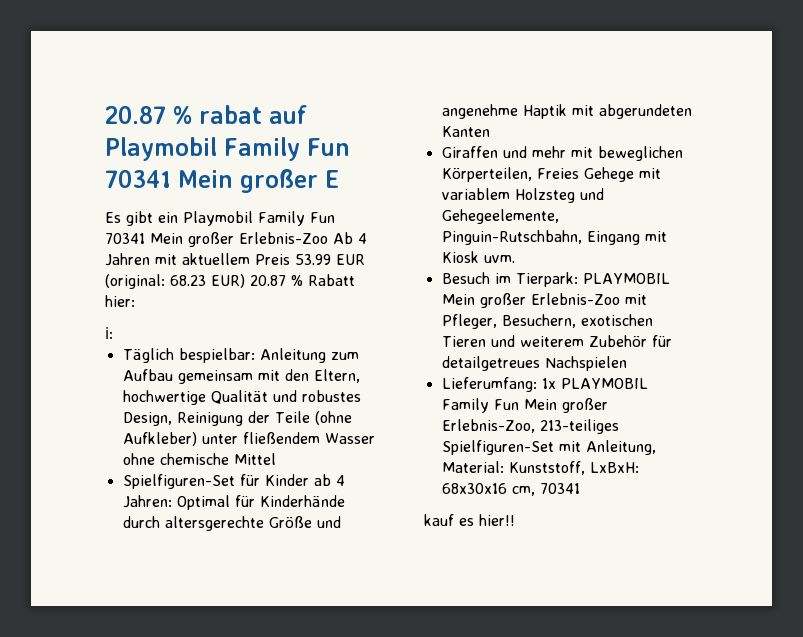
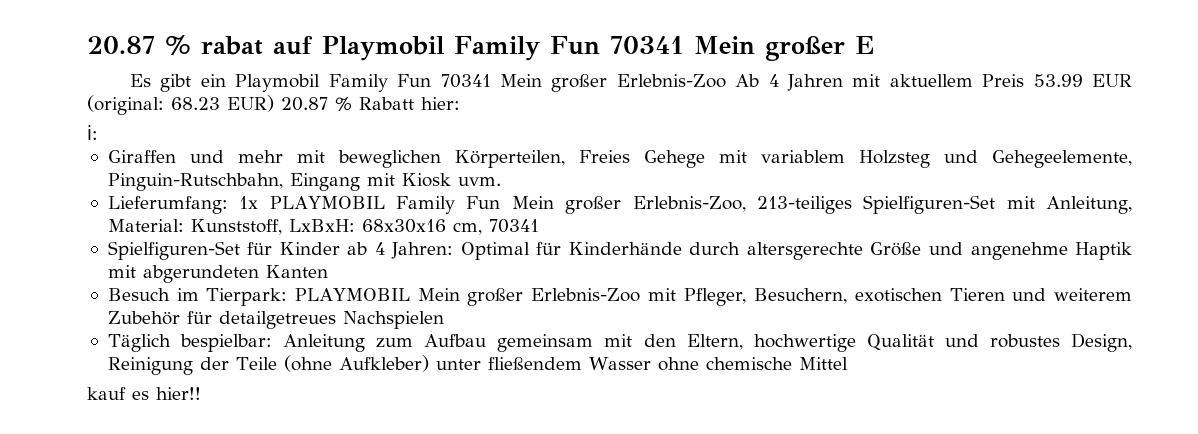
+ Giraffen und mehr mit beweglichen Körperteilen, Freies Gehege mit variablem Holzsteg und Gehegeelemente, Pinguin-Rutschbahn, Eingang mit Kiosk uvm.
+ Lieferumfang: 1x PLAYMOBIL Family Fun Mein großer Erlebnis-Zoo, 213-teiliges Spielfiguren-Set mit Anleitung, Material: Kunststoff, LxBxH: 68x30x16 cm, 70341
+ Spielfiguren-Set für Kinder ab 4 Jahren: Optimal für Kinderhände durch altersgerechte Größe und angenehme Haptik mit abgerundeten Kanten
+ Besuch im Tierpark: PLAYMOBIL Mein großer Erlebnis-Zoo mit Pfleger, Besuchern, exotischen Tieren und weiterem Zubehör für detailgetreues Nachspielen
- Spielfiguren-Set für Kinder ab 4 Jahren: Optimal für Kinderhände durch altersgerechte Größe und angenehme Haptik mit abgerundeten Kanten
- Giraffen und mehr mit beweglichen Körperteilen, Freies Gehege mit variablem Holzsteg und Gehegeelemente, Pinguin-Rutschbahn, Eingang mit Kiosk uvm.
- Besuch im Tierpark: PLAYMOBIL Mein großer Erlebnis-Zoo mit Pfleger, Besuchern, exotischen Tieren und weiterem Zubehör für detailgetreues Nachspielen
- Lieferumfang: 1x PLAYMOBIL Family Fun Mein großer Erlebnis-Zoo, 213-teiliges Spielfiguren-Set mit Anleitung, Material: Kunststoff, LxBxH: 68x30x16 cm, 70341

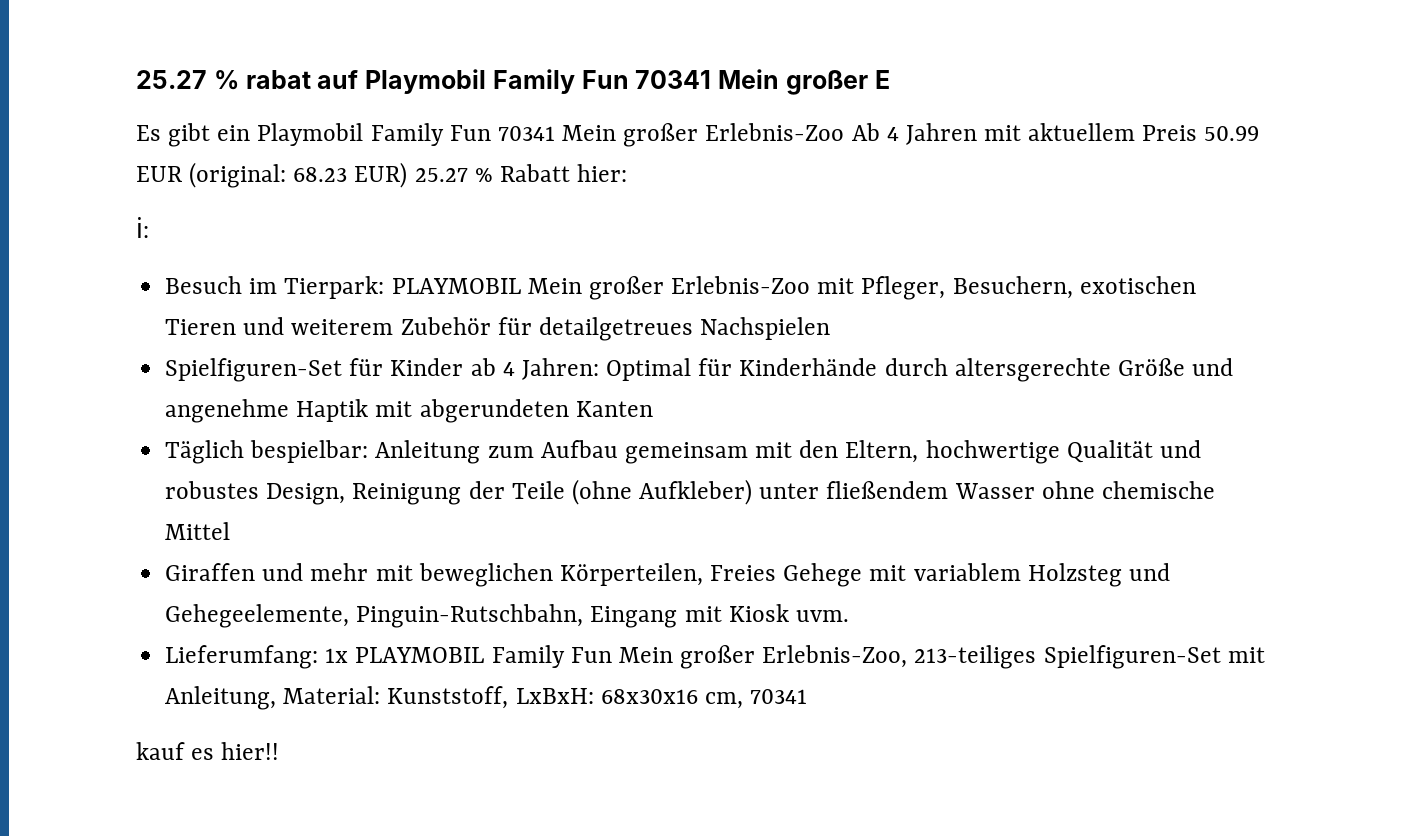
- 20.87 % rabat auf Playmobil Family Fun 70341 Mein großer E
+ 25.27 % rabat auf Playmobil Family Fun 70341 Mein großer E
- Es gibt ein Playmobil Family Fun 70341 Mein großer Erlebnis-Zoo Ab 4 Jahren mit aktuellem Preis 53.99 EUR (original: 68.23 EUR) 20.87 % Rabatt hier:
+ Es gibt ein Playmobil Family Fun 70341 Mein großer Erlebnis-Zoo Ab 4 Jahren mit aktuellem Preis 50.99 EUR (original: 68.23 EUR) 25.27 % Rabatt hier:
+ Besuch im Tierpark: PLAYMOBIL Mein großer Erlebnis-Zoo mit Pfleger, Besuchern, exotischen Tieren und weiterem Zubehör für detailgetreues Nachspielen
+ Spielfiguren-Set für Kinder ab 4 Jahren: Optimal für Kinderhände durch altersgerechte Größe und angenehme Haptik mit abgerundeten Kanten
+ Täglich bespielbar: Anleitung zum Aufbau gemeinsam mit den Eltern, hochwertige Qualität und robustes Design, Reinigung der Teile (ohne Aufkleber) unter fließendem Wasser ohne chemische Mittel
- Spielfiguren-Set für Kinder ab 4 Jahren: Optimal für Kinderhände durch altersgerechte Größe und angenehme Haptik mit abgerundeten Kanten
- Besuch im Tierpark: PLAYMOBIL Mein großer Erlebnis-Zoo mit Pfleger, Besuchern, exotischen Tieren und weiterem Zubehör für detailgetreues Nachspielen
- Täglich bespielbar: Anleitung zum Aufbau gemeinsam mit den Eltern, hochwertige Qualität und robustes Design, Reinigung der Teile (ohne Aufkleber) unter fließendem Wasser ohne chemische Mittel

